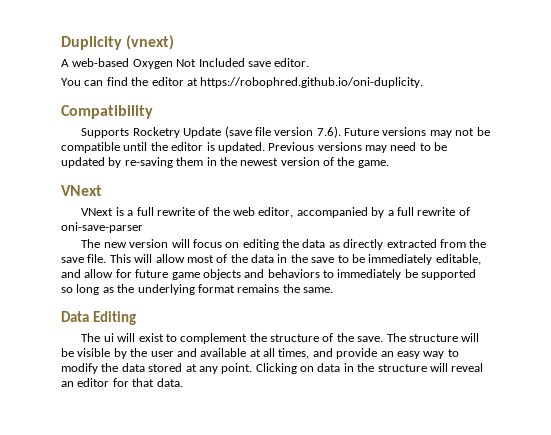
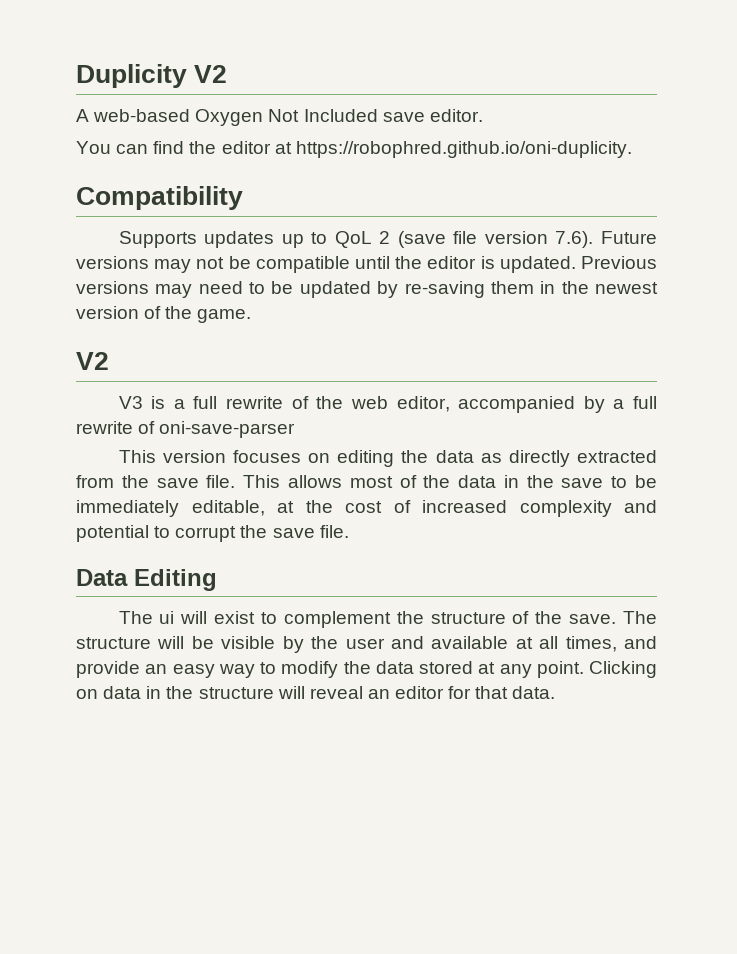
- Duplicity (vnext)
+ Duplicity V2
- Supports Rocketry Update (save file version 7.6). Future versions may not be compatible until the editor is updated.
+ Supports updates up to QoL 2 (save file version 7.6). Future versions may not be compatible until the editor is updated.
  Previous versions may need to be updated by re-saving them in the newest version of the game.
- VNext
- VNext is a full rewrite of the web editor, accompanied by a full rewrite of oni-save-parser
+ V2
+ V3 is a full rewrite of the web editor, accompanied by a full rewrite of oni-save-parser
- The new version will focus on editing the data as directly extracted from the save file.
+ This version focuses on editing the data as directly extracted from the save file.
- This will allow most of the data in the save to be immediately editable, and allow for future game objects and behaviors to immediately be supported so long as the underlying format remains the same.
+ This allows most of the data in the save to be immediately editable, at the cost of increased complexity and potential to corrupt the save file.

